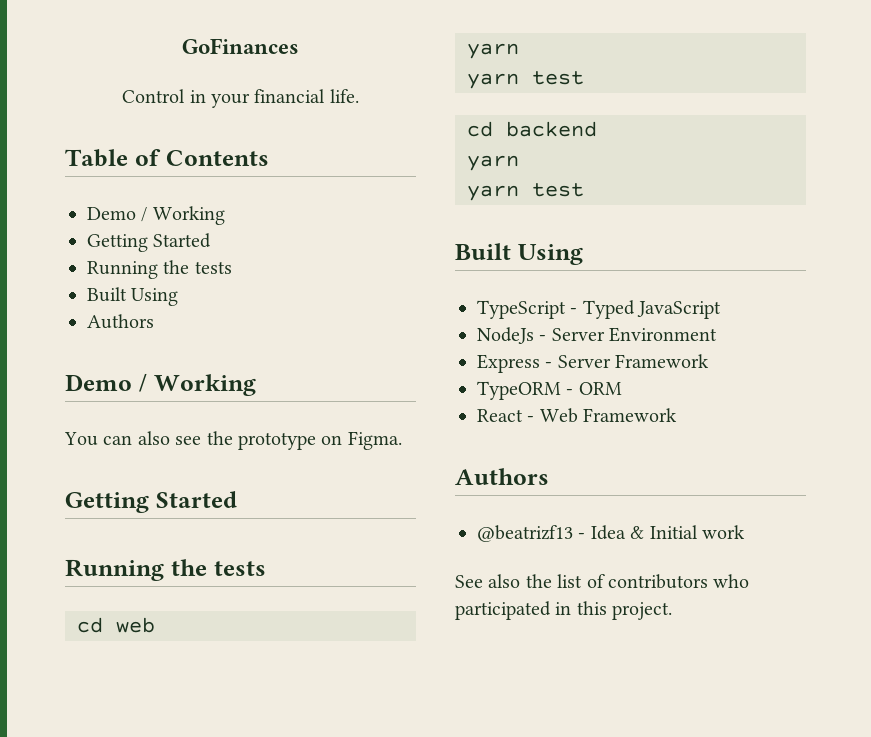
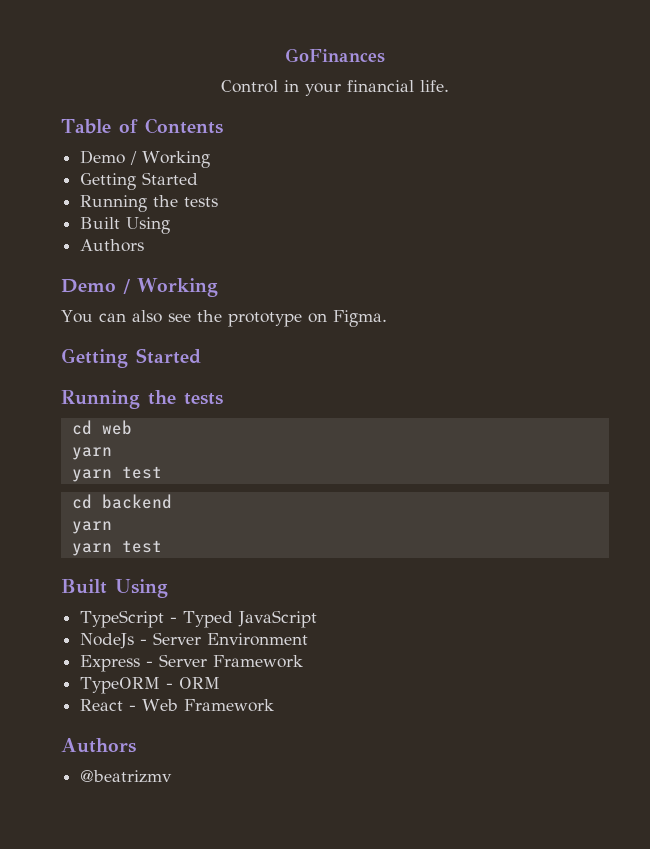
- @beatrizf13 - Idea & Initial work
- See also the list of contributors who participated in this project.
+ @beatrizmv

